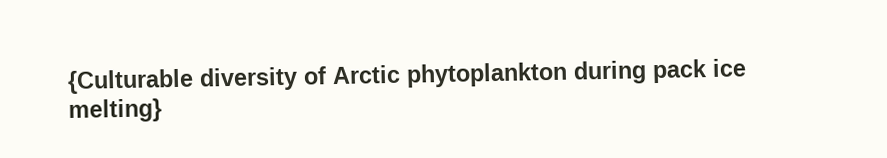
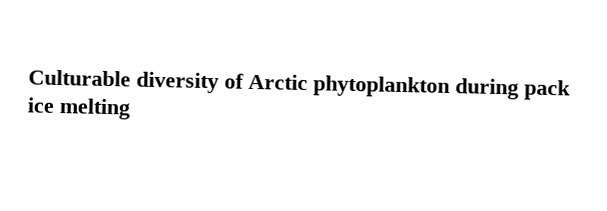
- {Culturable diversity of Arctic phytoplankton during pack ice melting}
+ Culturable diversity of Arctic phytoplankton during pack ice melting

